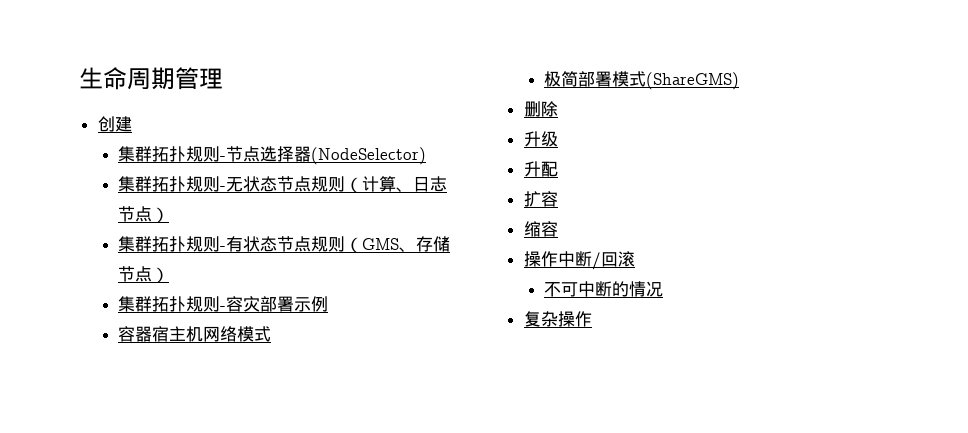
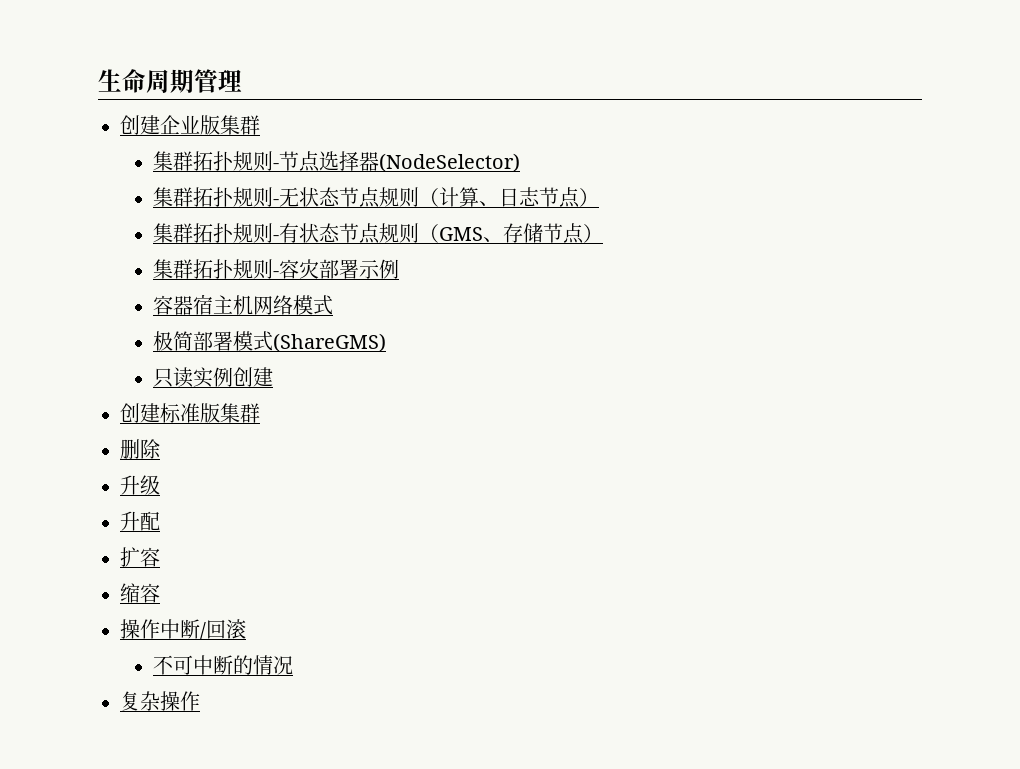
- 创建
+ 创建企业版集群
+ 只读实例创建
+ 创建标准版集群

